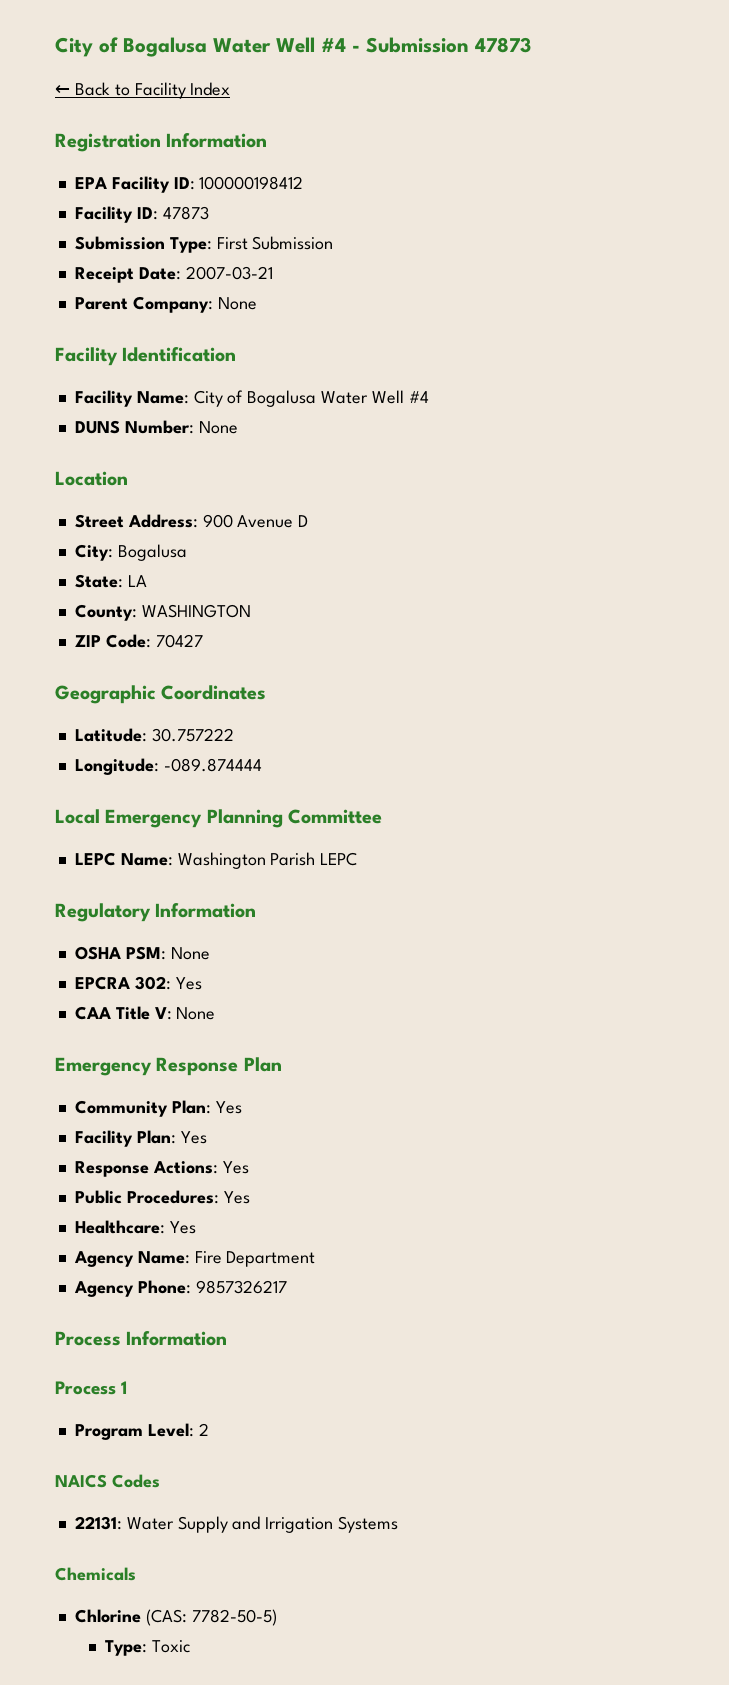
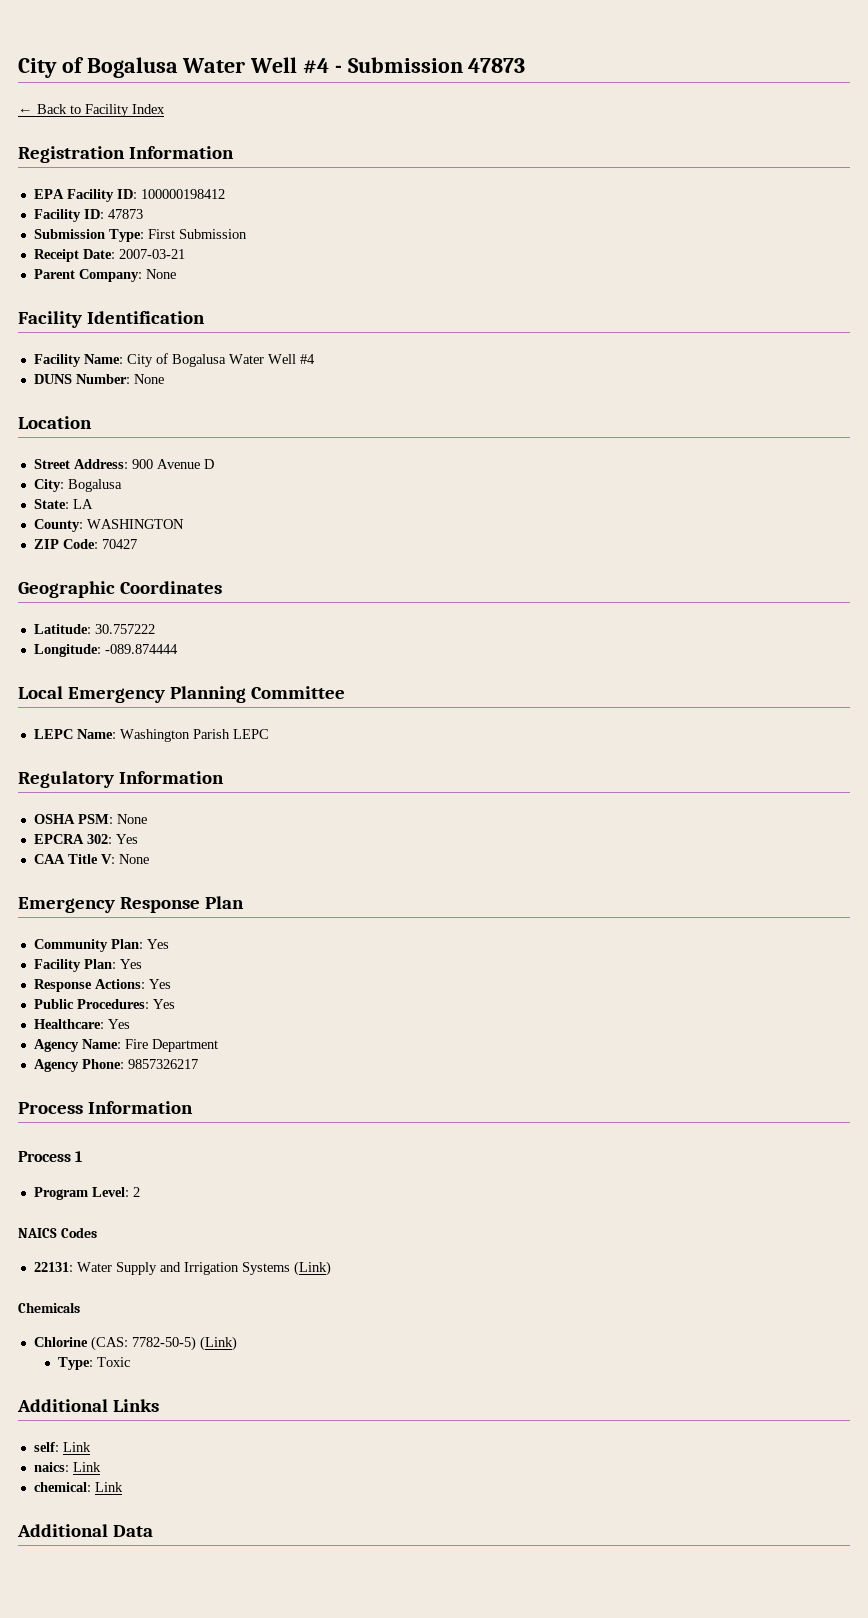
- 22131: Water Supply and Irrigation Systems
+ 22131: Water Supply and Irrigation Systems (Link)
- Chlorine (CAS: 7782-50-5)
+ Chlorine (CAS: 7782-50-5) (Link)
+ Additional Links
+ self: Link
+ naics: Link
+ chemical: Link
+ Additional Data

